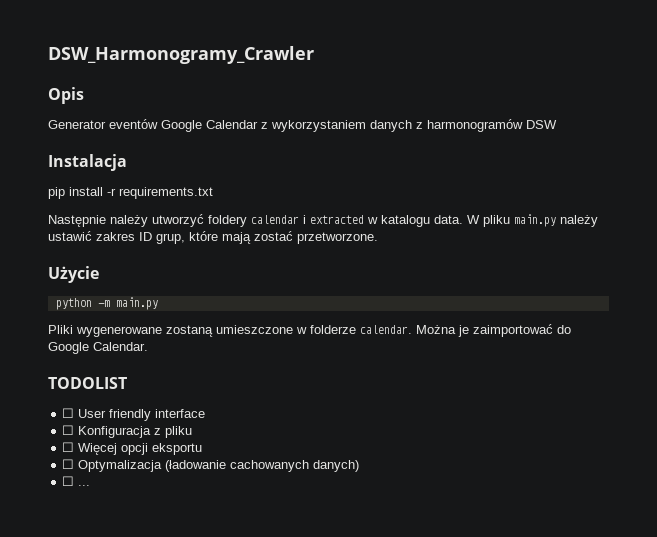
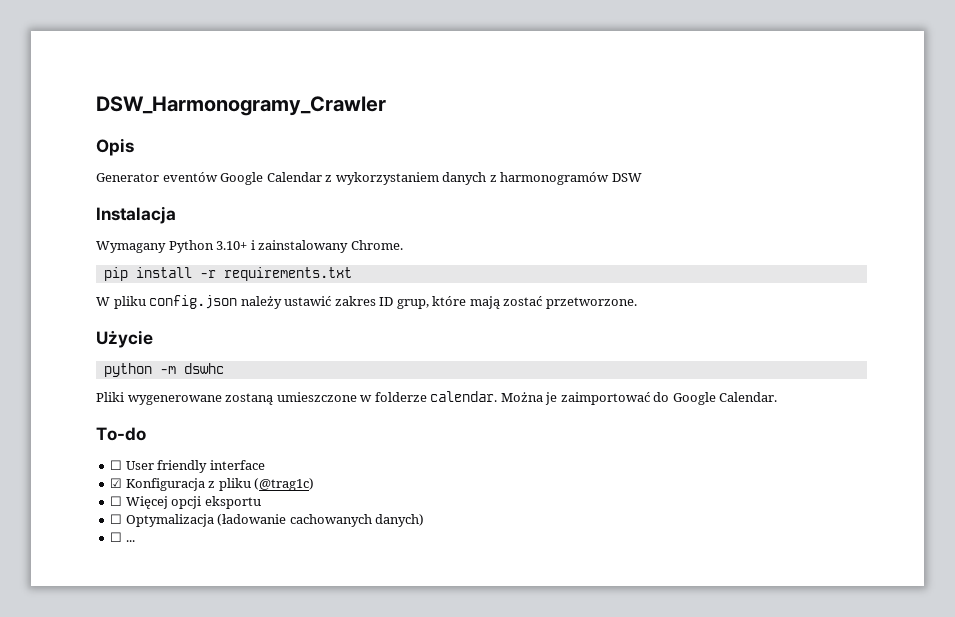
+ Wymagany Python 3.10+ i zainstalowany Chrome.
  pip install -r requirements.txt
- Następnie należy utworzyć foldery calendar i extracted w katalogu data. W pliku main.py należy ustawić zakres ID grup, które mają zostać przetworzone.
+ W pliku config.json należy ustawić zakres ID grup, które mają zostać przetworzone.
- python -m main.py
+ python -m dswhc
- TODOLIST
+ To-do
- ☐ Konfiguracja z pliku
+ ☑ Konfiguracja z pliku (@trag1c)

